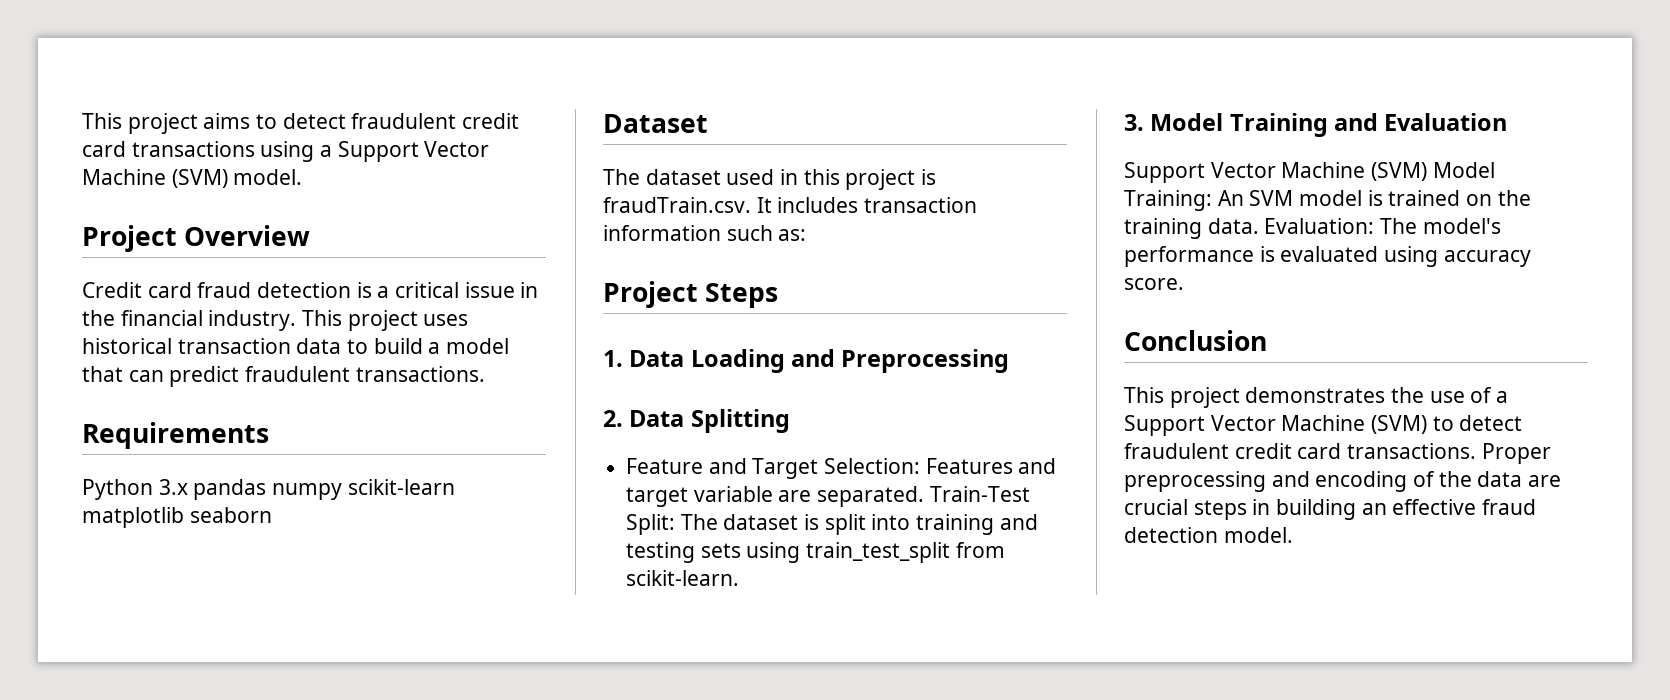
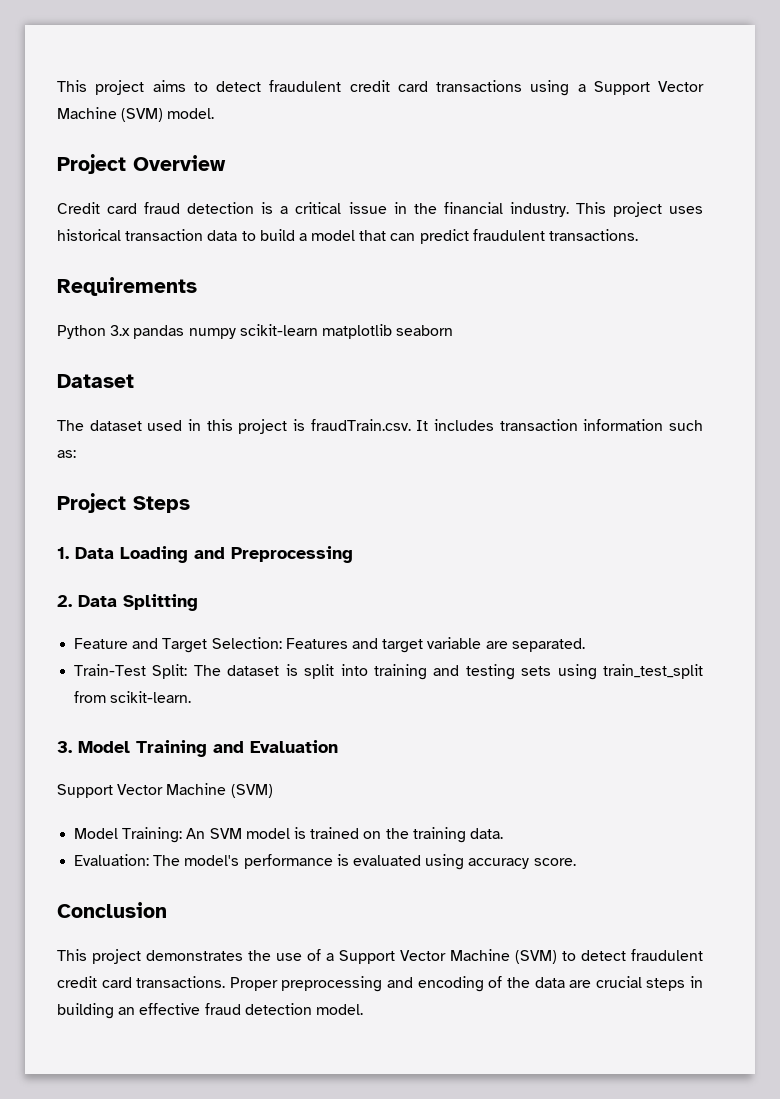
- Feature and Target Selection: Features and target variable are separated. Train-Test Split: The dataset is split into training and testing sets using train_test_split from scikit-learn.
+ Feature and Target Selection: Features and target variable are separated.
+ Train-Test Split: The dataset is split into training and testing sets using train_test_split from scikit-learn.
  3. Model Training and Evaluation
- Support Vector Machine (SVM) Model Training: An SVM model is trained on the training data. Evaluation: The model's performance is evaluated using accuracy score.
+ Support Vector Machine (SVM)
+ Model Training: An SVM model is trained on the training data.
+ Evaluation: The model's performance is evaluated using accuracy score.

